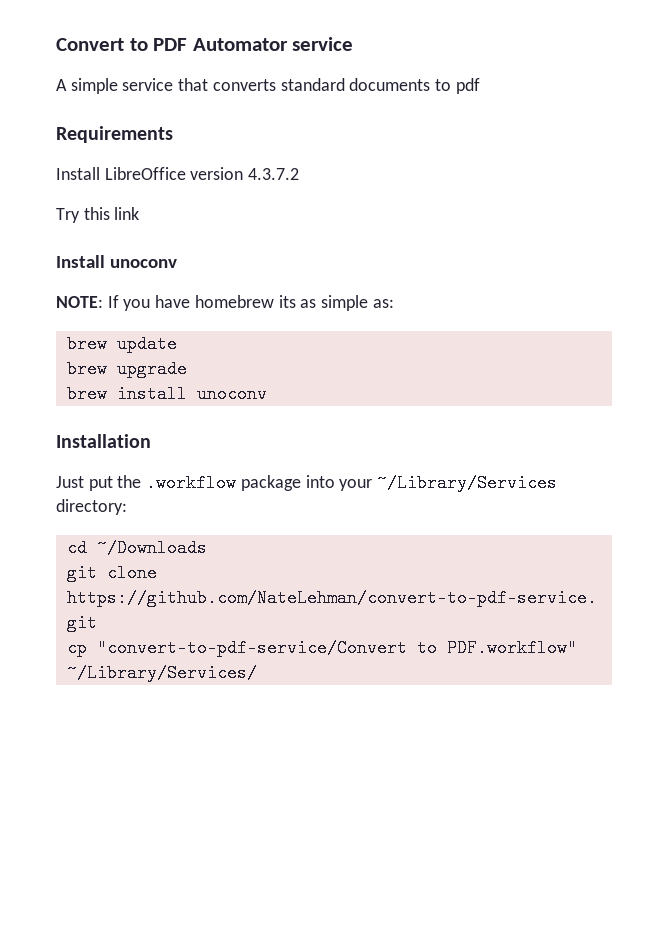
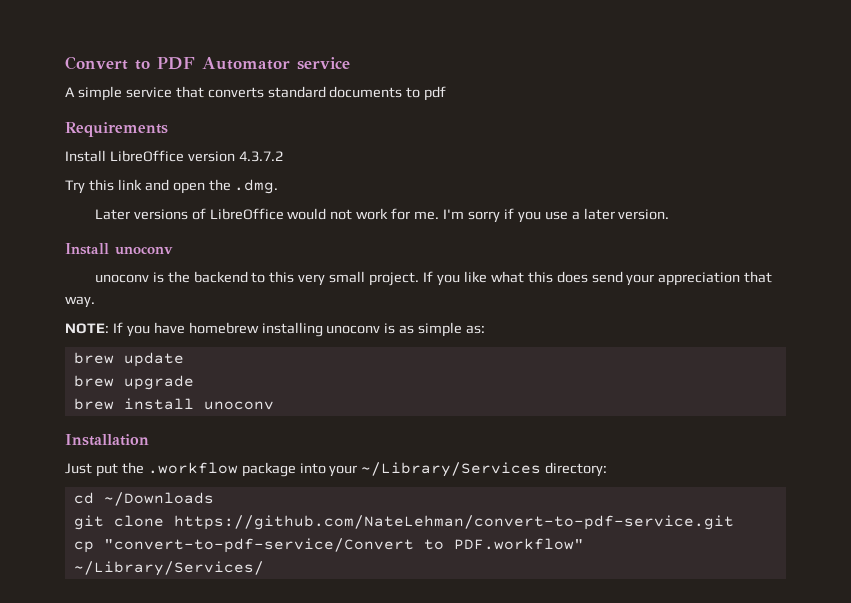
- Try this link
+ Try this link and open the .dmg.
+ Later versions of LibreOffice would not work for me. I'm sorry if you use a later version.
  Install unoconv
+ unoconv is the backend to this very small project. If you like what this does send your appreciation that way.
- NOTE: If you have homebrew its as simple as:
+ NOTE: If you have homebrew installing unoconv is as simple as:

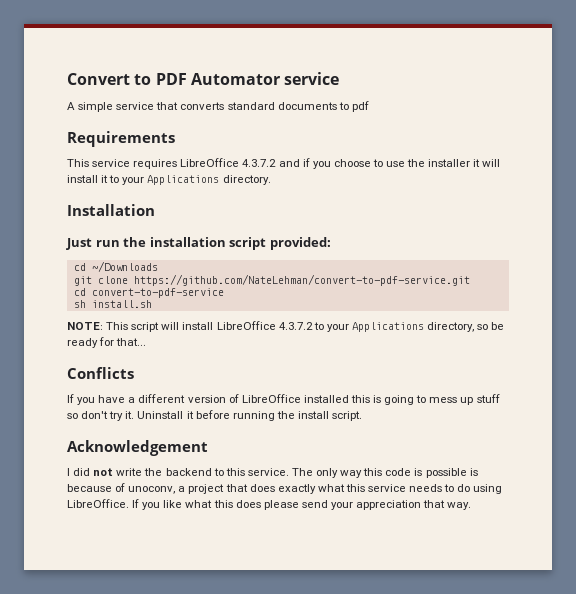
- Install LibreOffice version 4.3.7.2
- Try this link and open the .dmg.
- Later versions of LibreOffice would not work for me. I'm sorry if you use a later version.
- Install unoconv
- unoconv is the backend to this very small project. If you like what this does send your appreciation that way.
- NOTE: If you have homebrew installing unoconv is as simple as:
- brew update
- brew upgrade
- brew install unoconv
+ This service requires LibreOffice 4.3.7.2 and if you choose to use the installer it will install it to your Applications directory.
  Installation
- Just put the .workflow package into your ~/Library/Services directory:
+ Just run the installation script provided:
- cp "convert-to-pdf-service/Convert to PDF.workflow" ~/Library/Services/
+ cd convert-to-pdf-service
+ sh install.sh
+ NOTE: This script will install LibreOffice 4.3.7.2 to your Applications directory, so be ready for that...
+ Conflicts
+ If you have a different version of LibreOffice installed this is going to mess up stuff so don't try it. Uninstall it before running the install script.
+ Acknowledgement
+ I did not write the backend to this service. The only way this code is possible is because of unoconv, a project that does exactly what this service needs to do using LibreOffice. If you like what this does please send your appreciation that way.

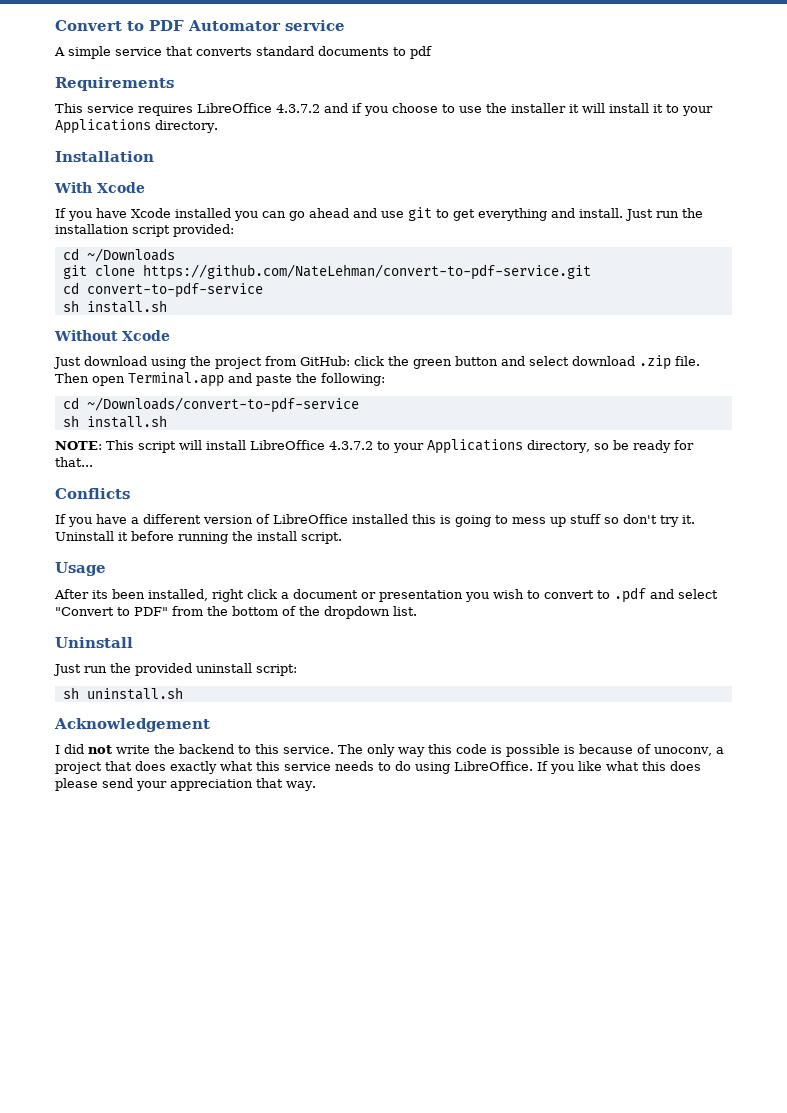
+ With Xcode
+ If you have Xcode installed you can go ahead and use git to get everything and install.
+ Without Xcode
+ Just download using the project from GitHub: click the green button and select download .zip file. Then open Terminal.app and paste the following:
+ cd ~/Downloads/convert-to-pdf-service
+ sh install.sh
+ Usage
+ After its been installed, right click a document or presentation you wish to convert to .pdf and select "Convert to PDF" from the bottom of the dropdown list.
+ Uninstall
+ Just run the provided uninstall script:
+ sh uninstall.sh

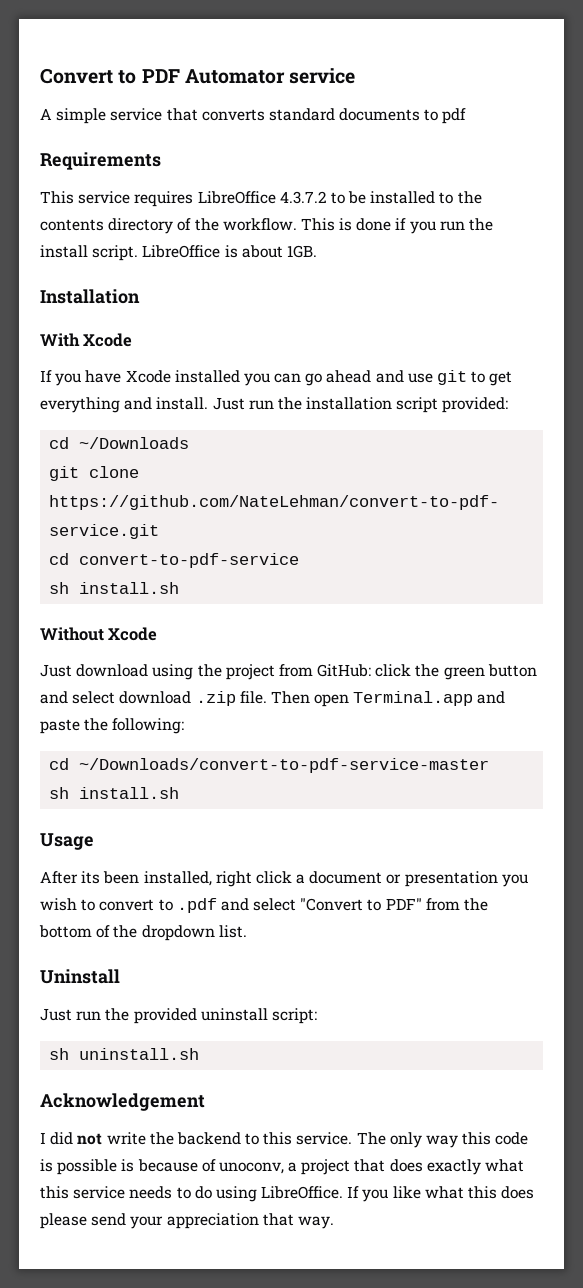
- This service requires LibreOffice 4.3.7.2 and if you choose to use the installer it will install it to your Applications directory.
+ This service requires LibreOffice 4.3.7.2 to be installed to the contents directory of the workflow. This is done if you run the install script. LibreOffice is about 1GB.
- cd ~/Downloads/convert-to-pdf-service
+ cd ~/Downloads/convert-to-pdf-service-master
  sh install.sh
- NOTE: This script will install LibreOffice 4.3.7.2 to your Applications directory, so be ready for that...
- Conflicts
- If you have a different version of LibreOffice installed this is going to mess up stuff so don't try it. Uninstall it before running the install script.

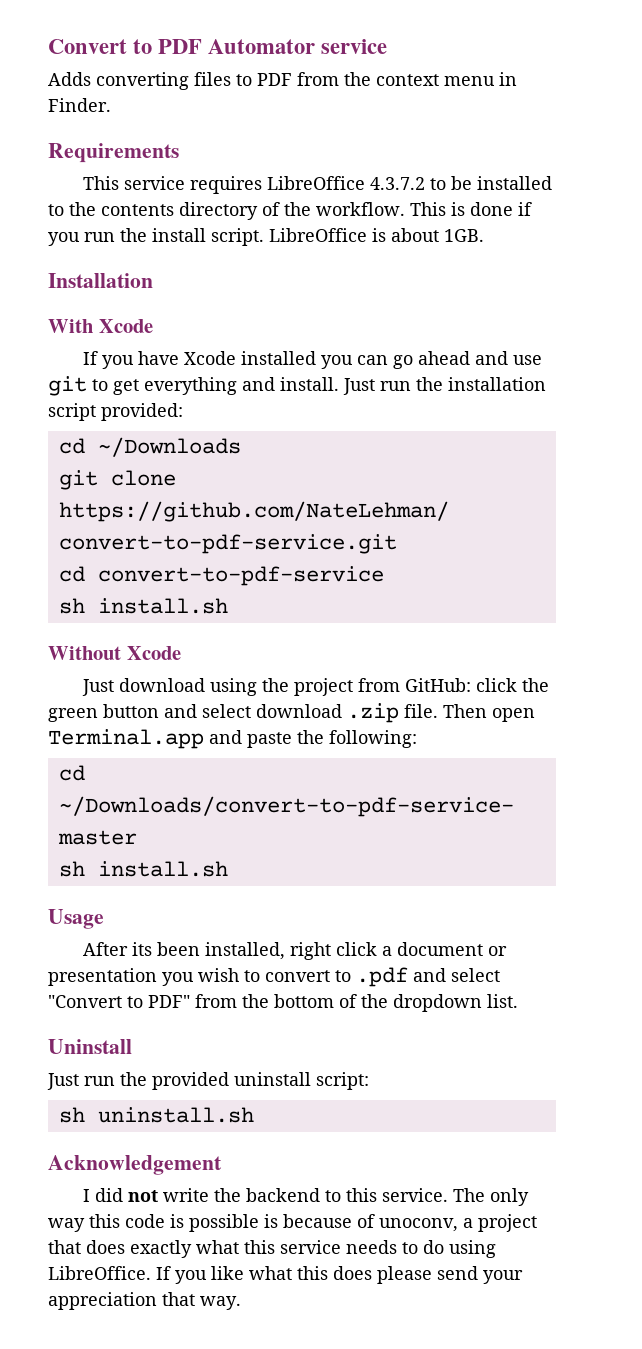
- A simple service that converts standard documents to pdf
+ Adds converting files to PDF from the context menu in Finder.

